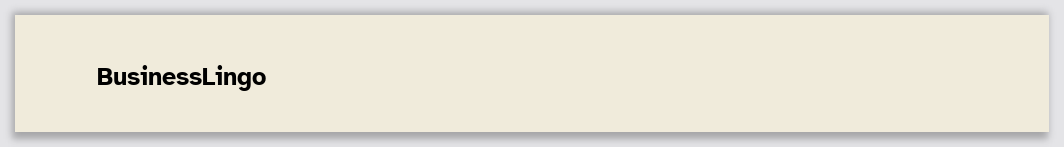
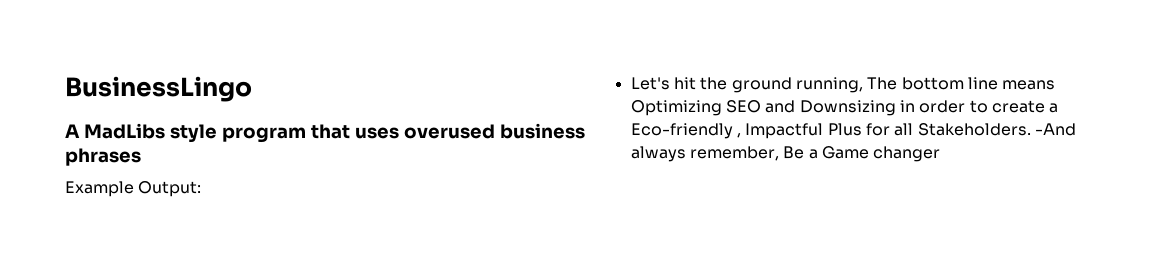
+ A MadLibs style program that uses overused business phrases
+ Example Output:
+ Let's hit the ground running, The bottom line means Optimizing SEO and Downsizing in order to create a Eco-friendly , Impactful Plus for all Stakeholders. -And always remember, Be a Game changer

